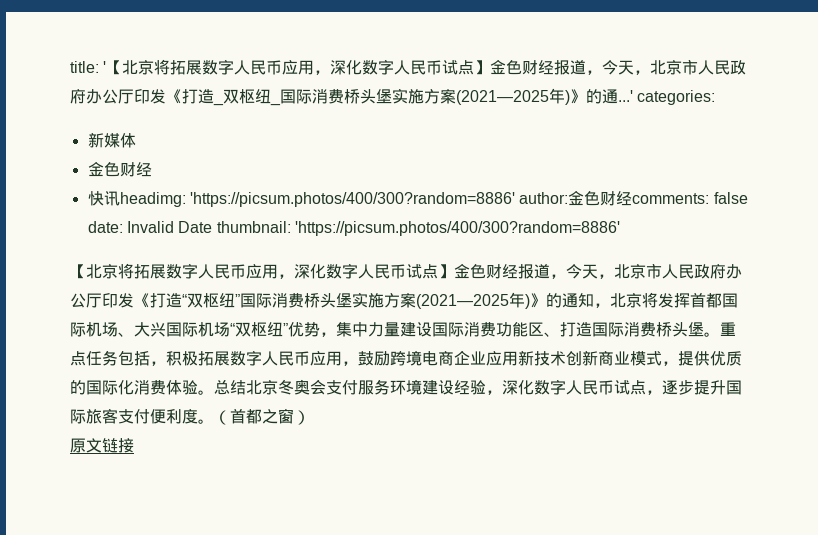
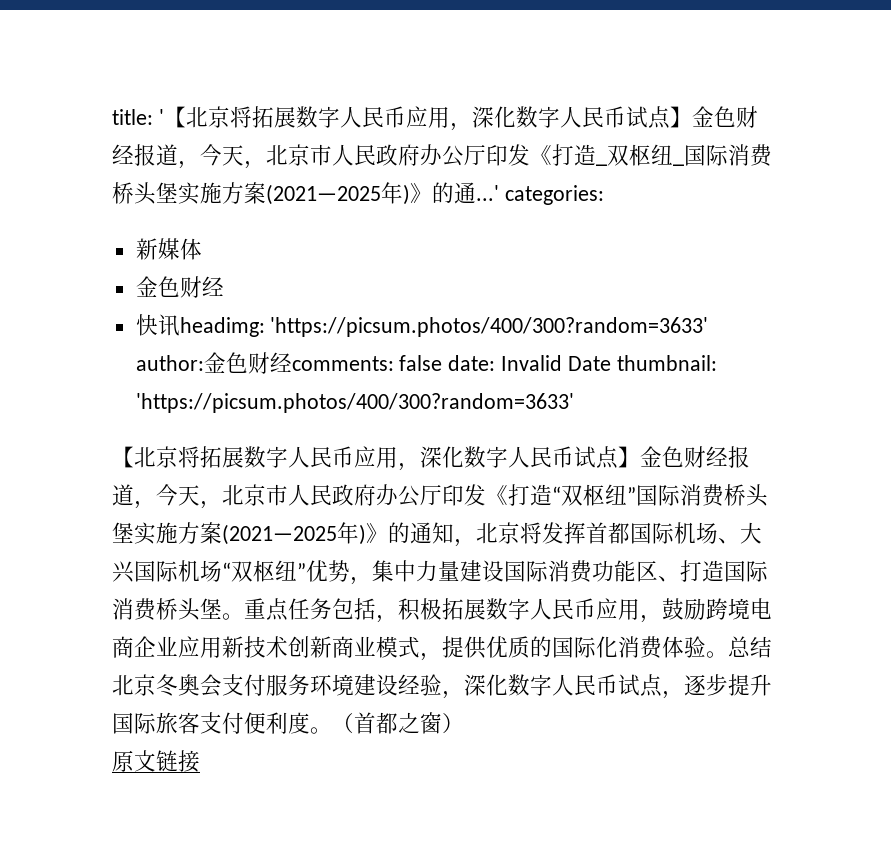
- 快讯headimg: 'https://picsum.photos/400/300?random=8886' author:金色财经comments: false date: Invalid Date thumbnail: 'https://picsum.photos/400/300?random=8886'
+ 快讯headimg: 'https://picsum.photos/400/300?random=3633' author:金色财经comments: false date: Invalid Date thumbnail: 'https://picsum.photos/400/300?random=3633'

